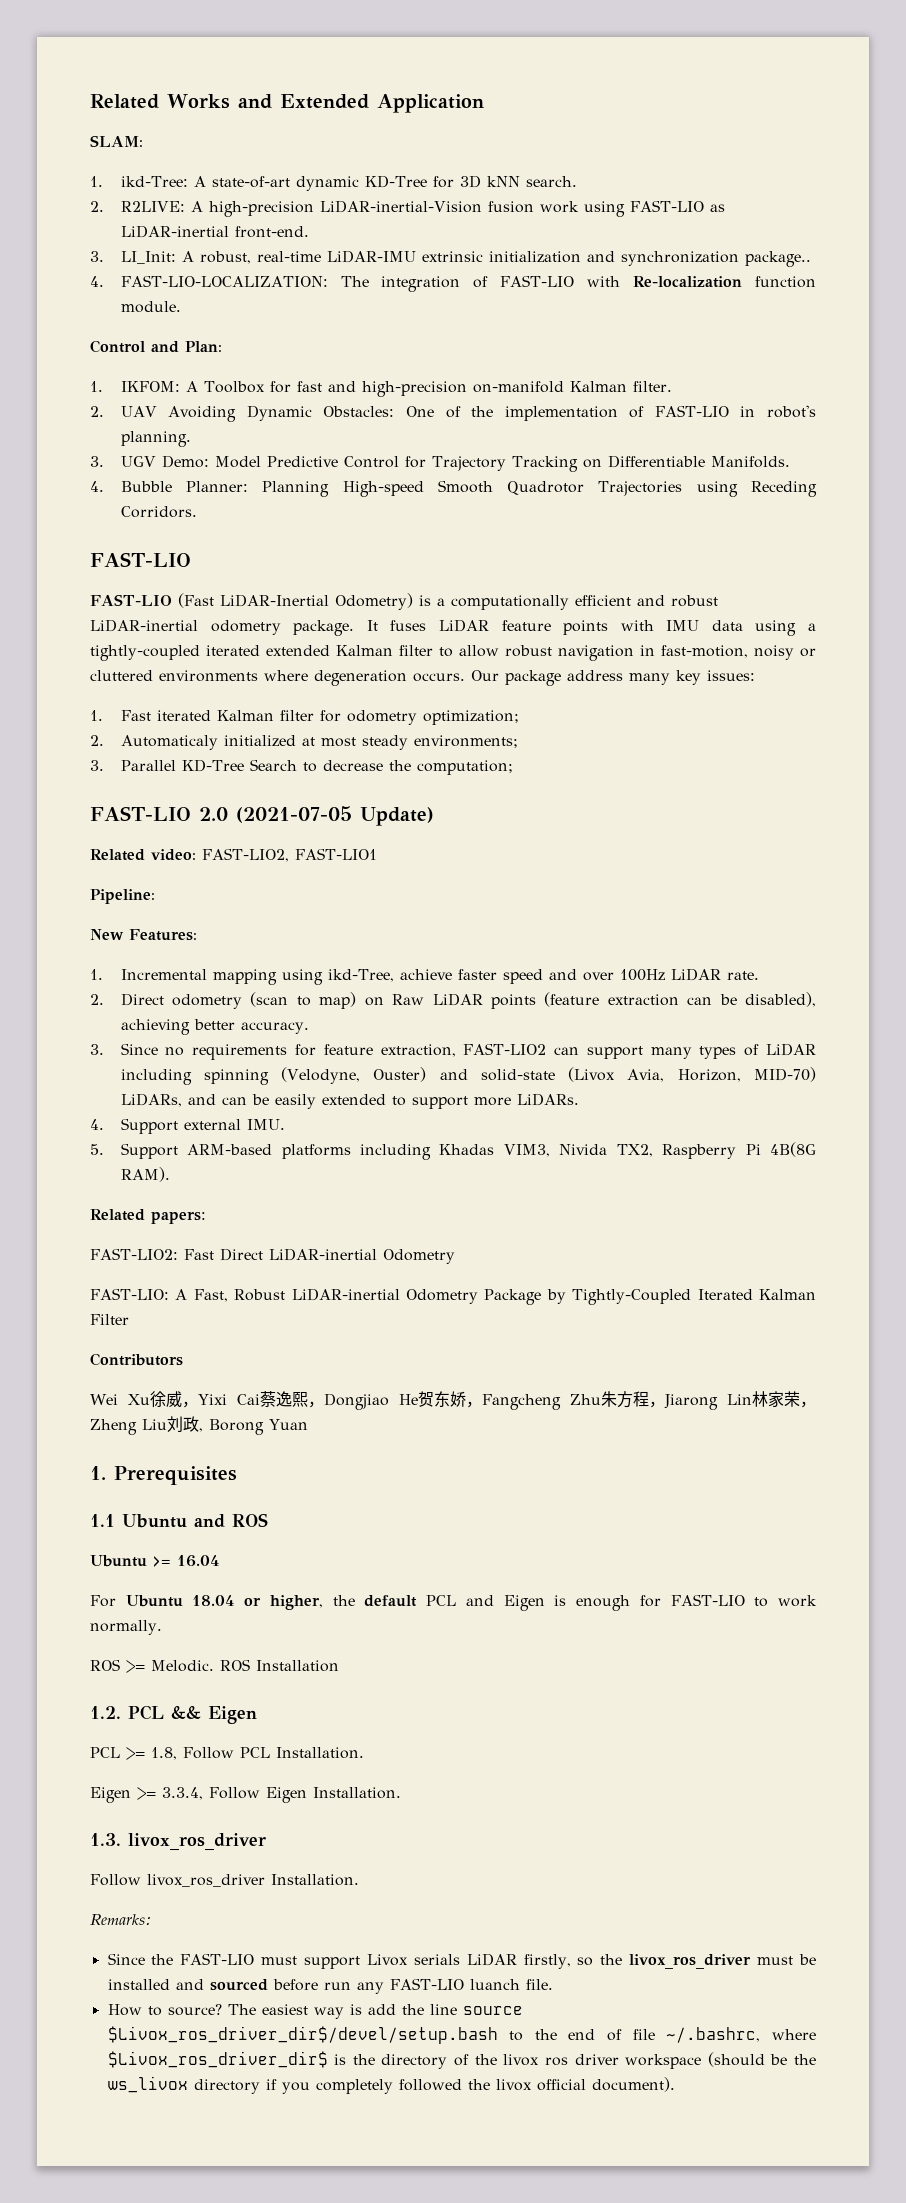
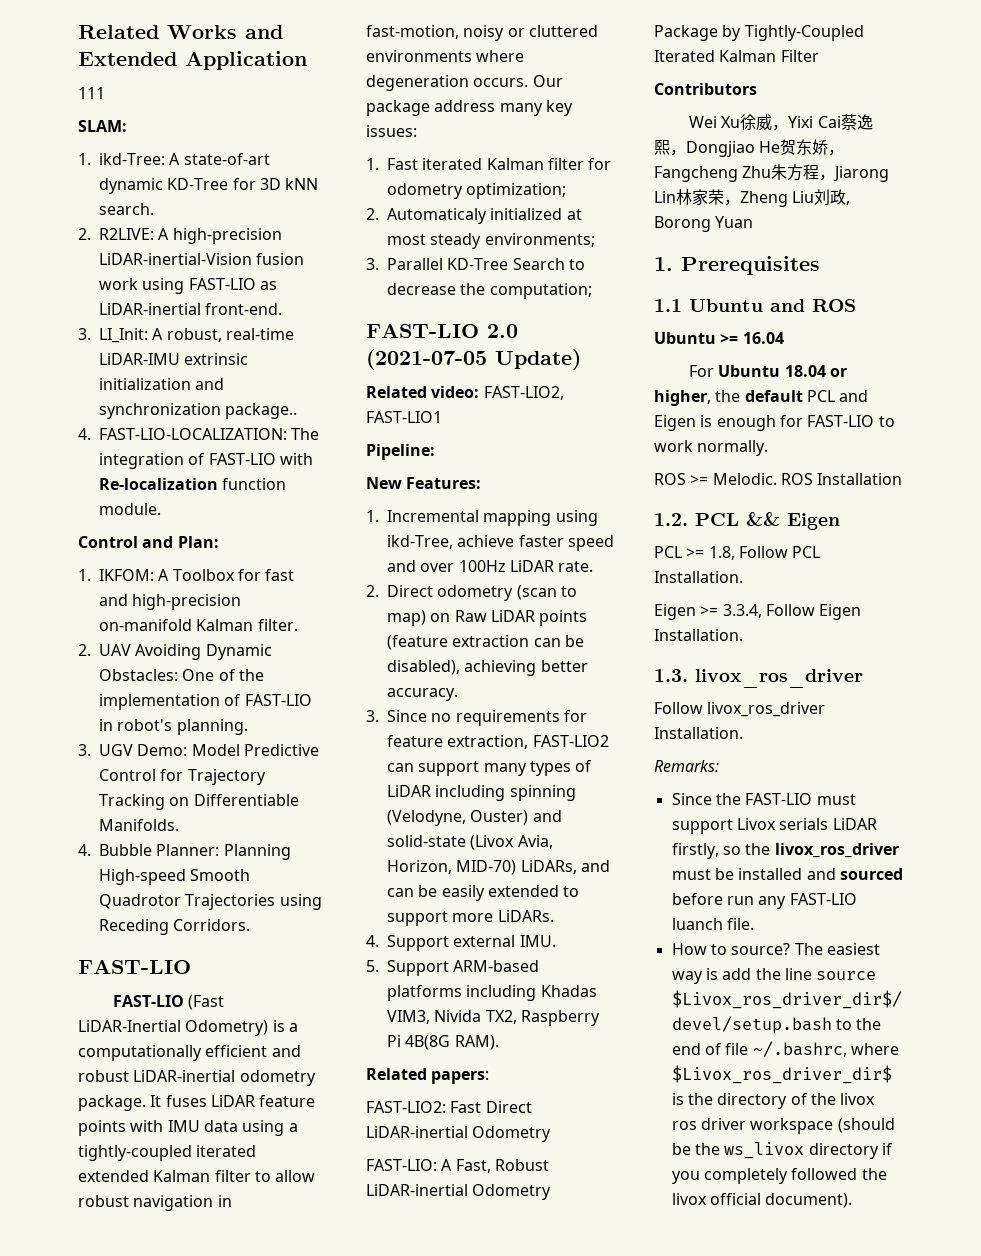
+ 111

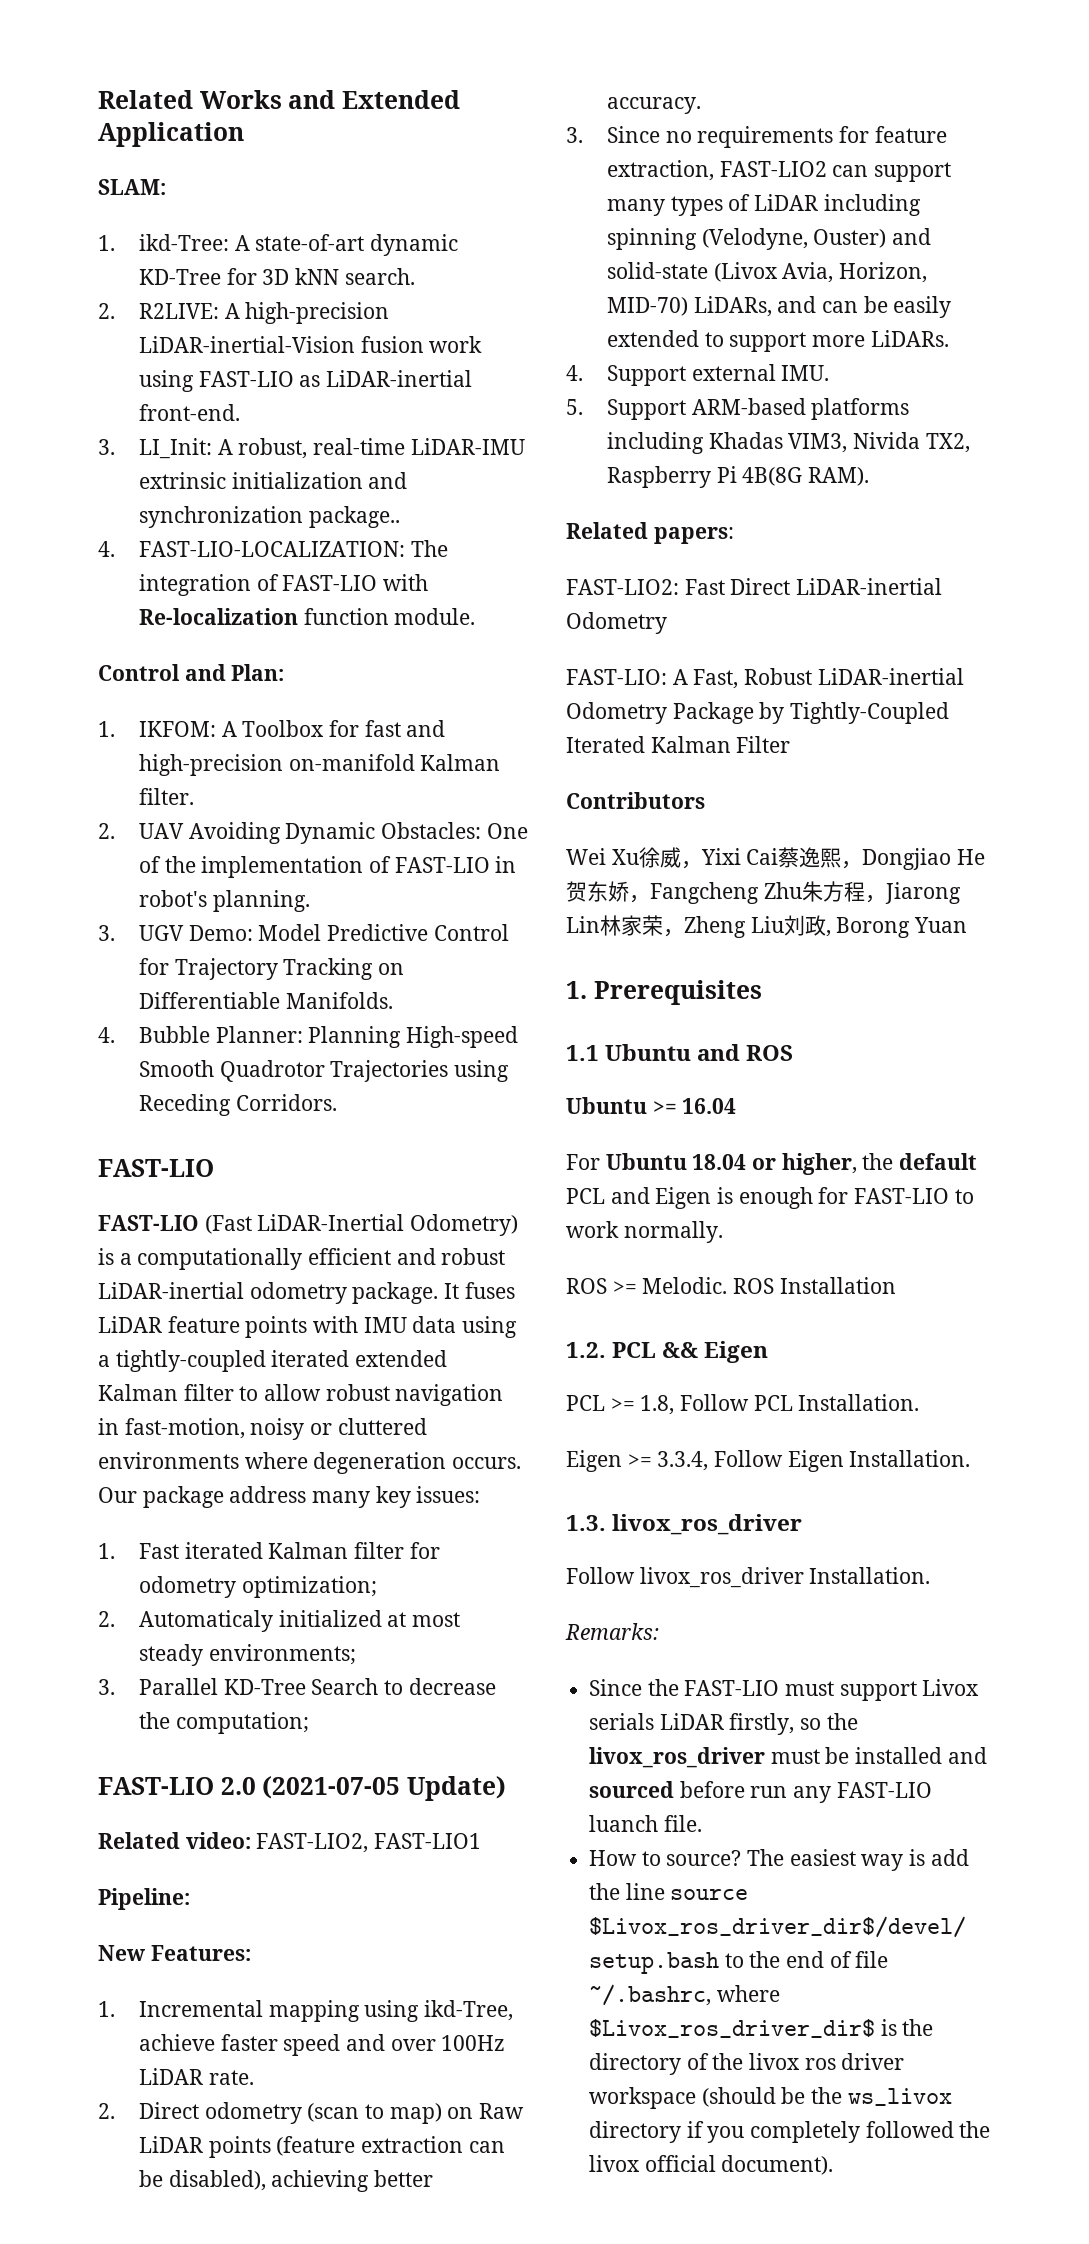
- 111

